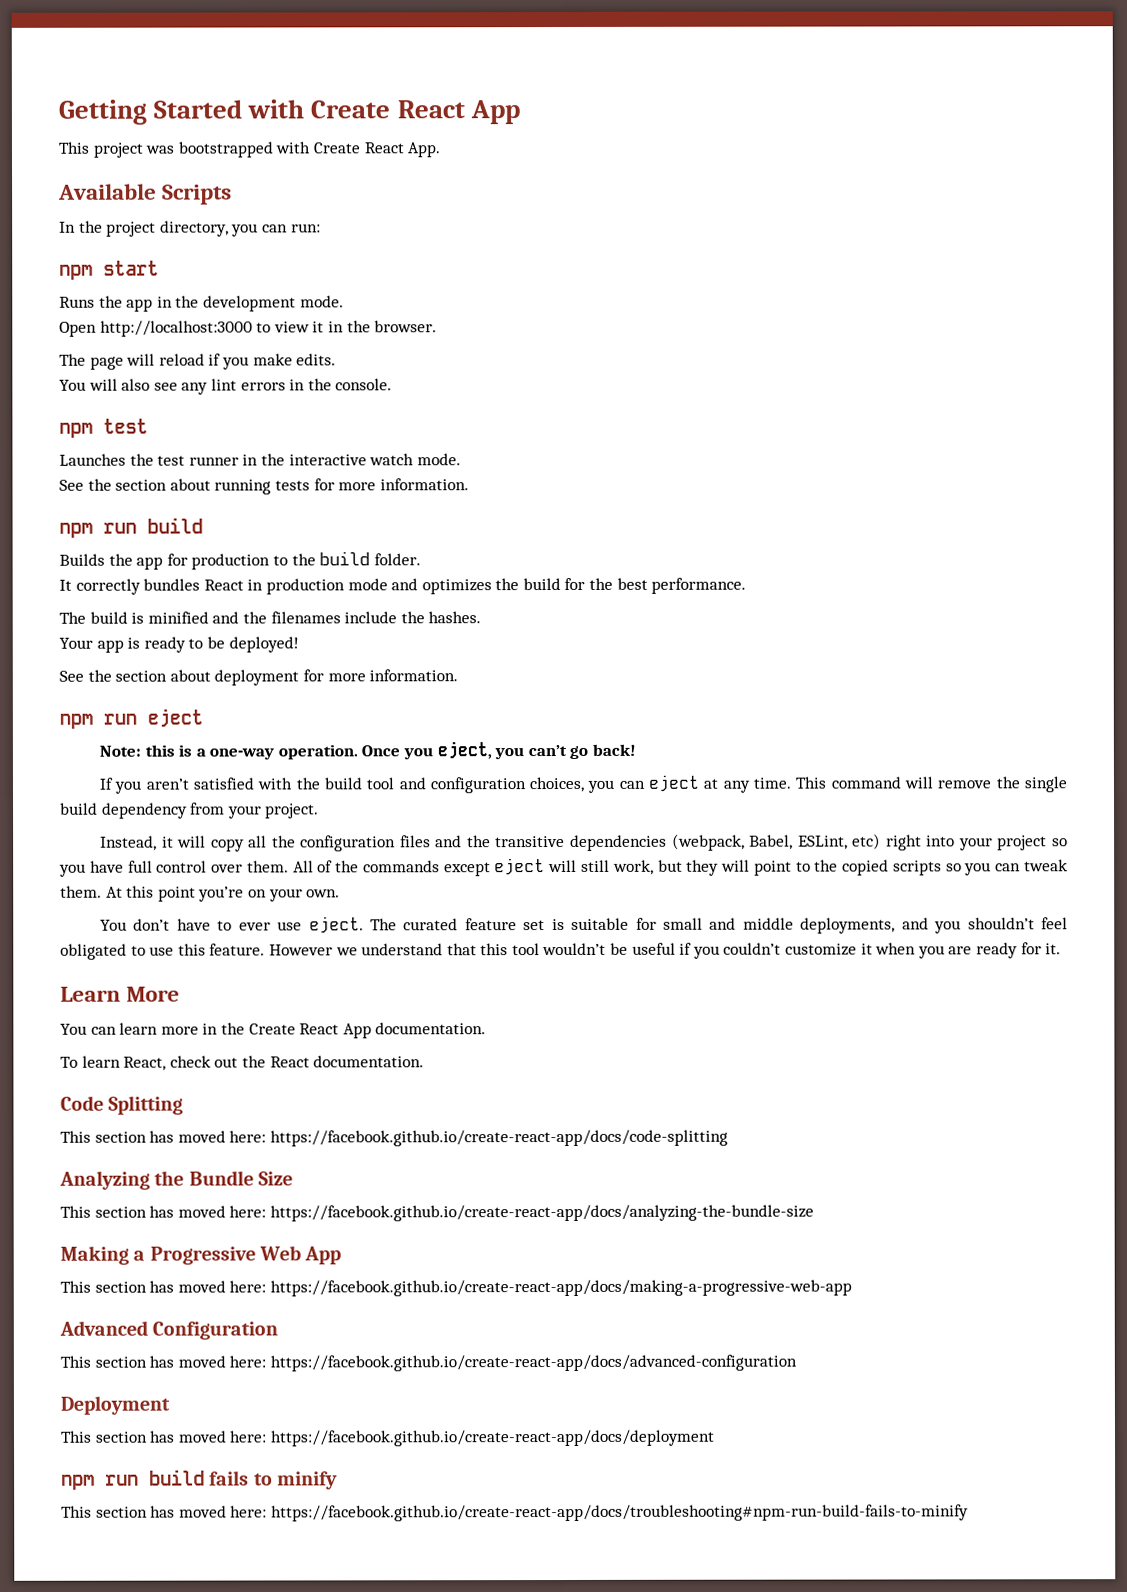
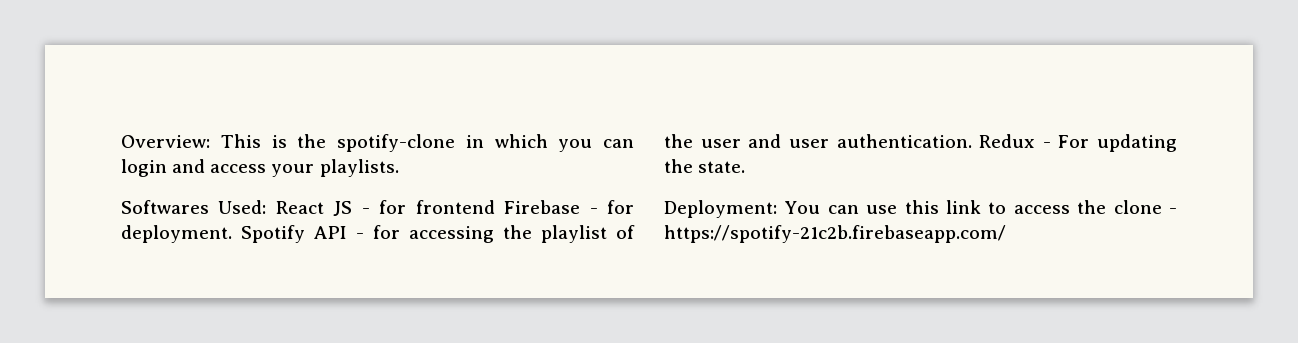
- Getting Started with Create React App
- This project was bootstrapped with Create React App.
- Available Scripts
- In the project directory, you can run:
- npm start
- Runs the app in the development mode.
- Open http://localhost:3000 to view it in the browser.
- The page will reload if you make edits.
- You will also see any lint errors in the console.
- npm test
- Launches the test runner in the interactive watch mode.
- See the section about running tests for more information.
- npm run build
- Builds the app for production to the build folder.
- It correctly bundles React in production mode and optimizes the build for the best performance.
- The build is minified and the filenames include the hashes.
- Your app is ready to be deployed!
- See the section about deployment for more information.
- npm run eject
- Note: this is a one-way operation. Once you eject, you can’t go back!
- If you aren’t satisfied with the build tool and configuration choices, you can eject at any time. This command will remove the single build dependency from your project.
- Instead, it will copy all the configuration files and the transitive dependencies (webpack, Babel, ESLint, etc) right into your project so you have full control over them. All of the commands except eject will still work, but they will point to the copied scripts so you can tweak them. At this point you’re on your own.
- You don’t have to ever use eject. The curated feature set is suitable for small and middle deployments, and you shouldn’t feel obligated to use this feature. However we understand that this tool wouldn’t be useful if you couldn’t customize it when you are ready for it.
- Learn More
- You can learn more in the Create React App documentation.
- To learn React, check out the React documentation.
- Code Splitting
- This section has moved here: https://facebook.github.io/create-react-app/docs/code-splitting
- Analyzing the Bundle Size
- This section has moved here: https://facebook.github.io/create-react-app/docs/analyzing-the-bundle-size
- Making a Progressive Web App
- This section has moved here: https://facebook.github.io/create-react-app/docs/making-a-progressive-web-app
- Advanced Configuration
- This section has moved here: https://facebook.github.io/create-react-app/docs/advanced-configuration
- Deployment
- This section has moved here: https://facebook.github.io/create-react-app/docs/deployment
- npm run build fails to minify
- This section has moved here: https://facebook.github.io/create-react-app/docs/troubleshooting#npm-run-build-fails-to-minify
+ Overview: This is the spotify-clone in which you can login and access your playlists.
+ Softwares Used: React JS - for frontend Firebase - for deployment. Spotify API - for accessing the playlist of the user and user authentication. Redux - For updating the state.
+ Deployment: You can use this link to access the clone - https://spotify-21c2b.firebaseapp.com/

